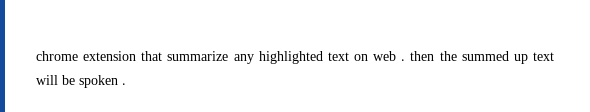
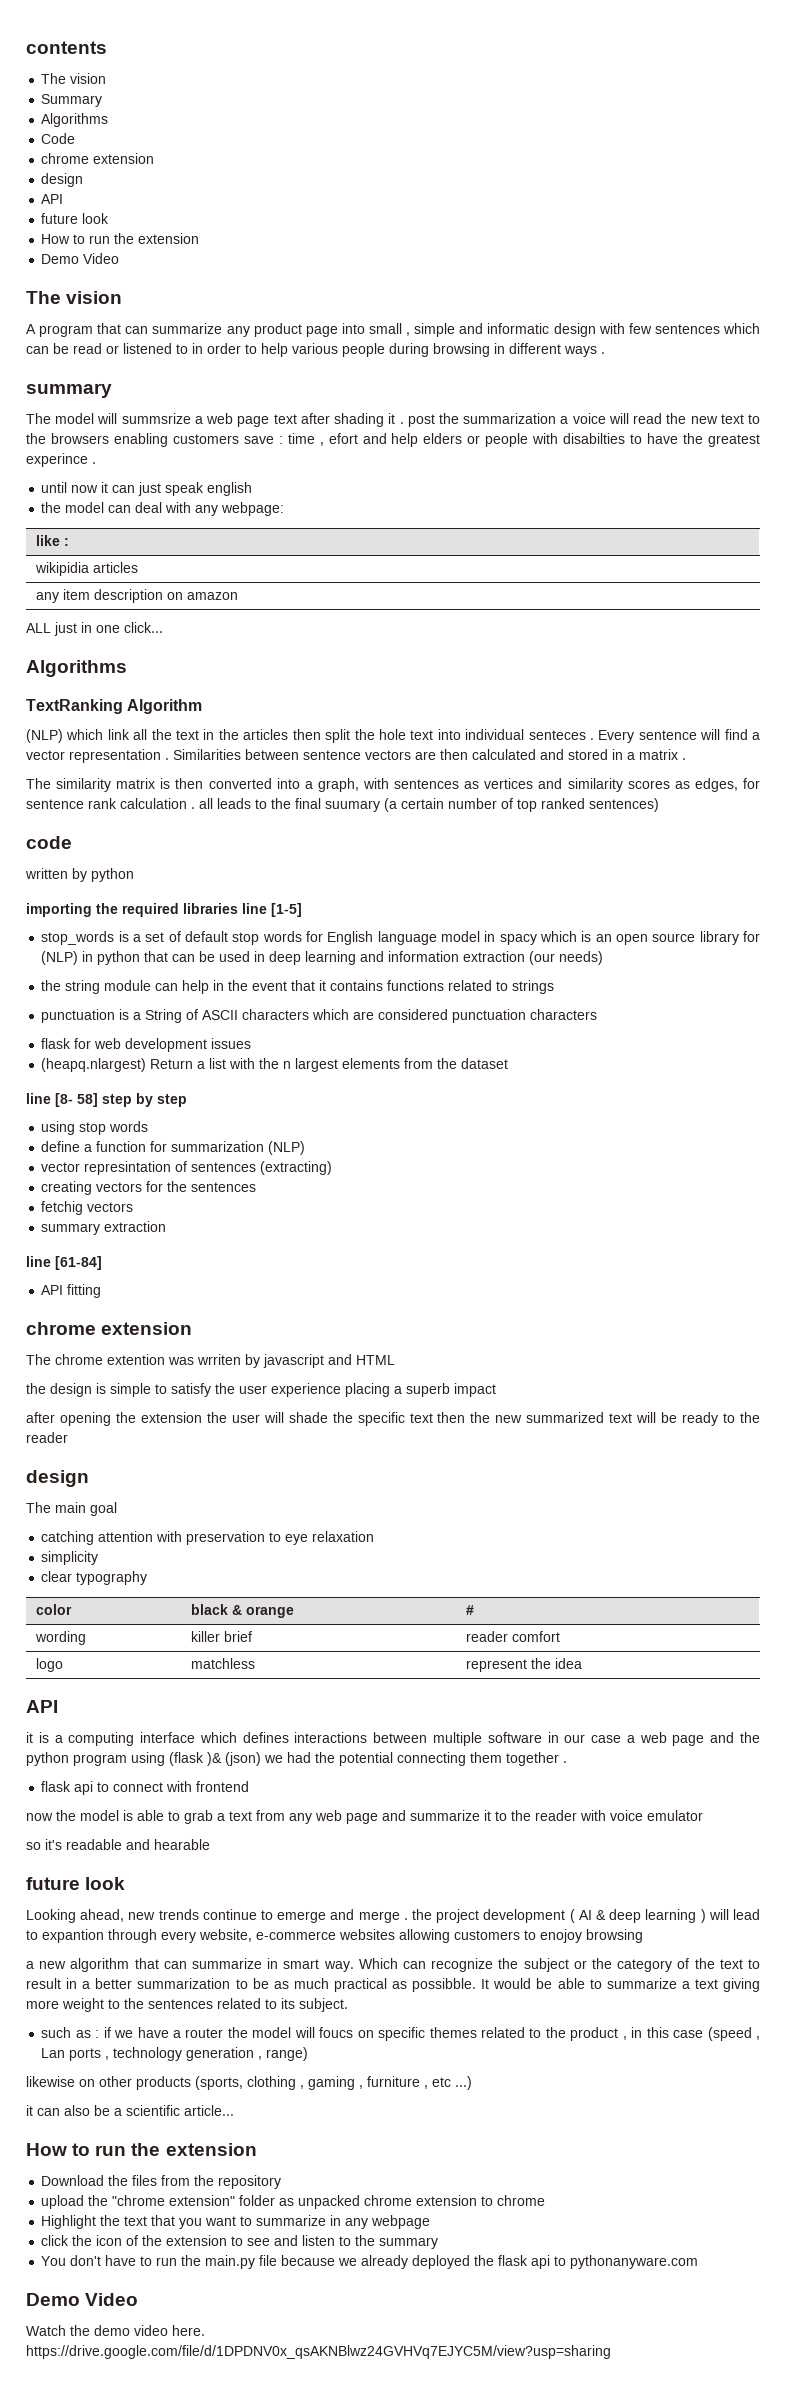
- chrome extension that summarize any highlighted text on web . then the summed up text will be spoken .
+ contents
+ The vision
+ Summary
+ Algorithms
+ Code
+ chrome extension
+ design
+ API
+ future look
+ How to run the extension
+ Demo Video
+ The vision
+ A program that can summarize any product page into small , simple and informatic design with few sentences which can be read or listened to in order to help various people during browsing in different ways .
+ summary
+ The model will summsrize a web page text after shading it . post the summarization a voice will read the new text to the browsers enabling customers save : time , efort and help elders or people with disabilties to have the greatest experince .
+ until now it can just speak english
+ the model can deal with any webpage:
+ like :
+ wikipidia articles
+ any item description on amazon
+ ALL just in one click...
+ Algorithms
+ TextRanking Algorithm
+ (NLP) which link all the text in the articles then split the hole text into individual senteces . Every sentence will find a vector representation . Similarities between sentence vectors are then calculated and stored in a matrix .
+ The similarity matrix is then converted into a graph, with sentences as vertices and similarity scores as edges, for sentence rank calculation . all leads to the final suumary (a certain number of top ranked sentences)
+ code
+ written by python
+ importing the required libraries line [1-5]
+ stop_words is a set of default stop words for English language model in spacy which is an open source library for (NLP) in python that can be used in deep learning and information extraction (our needs)
+ the string module can help in the event that it contains functions related to strings
+ punctuation is a String of ASCII characters which are considered punctuation characters
+ flask for web development issues
+ (heapq.nlargest) Return a list with the n largest elements from the dataset
+ line [8- 58] step by step
+ using stop words
+ define a function for summarization (NLP)
+ vector represintation of sentences (extracting)
+ creating vectors for the sentences
+ fetchig vectors
+ summary extraction
+ line [61-84]
+ API fitting
+ chrome extension
+ The chrome extention was wrriten by javascript and HTML
+ the design is simple to satisfy the user experience placing a superb impact
+ after opening the extension the user will shade the specific text then the new summarized text will be ready to the reader
+ design
+ The main goal
+ catching attention with preservation to eye relaxation
+ simplicity
+ clear typography
+ color | black & orange | #
+ wording | killer brief | reader comfort
+ logo | matchless | represent the idea
+ API
+ it is a computing interface which defines interactions between multiple software in our case a web page and the python program using (flask )& (json) we had the potential connecting them together .
+ flask api to connect with frontend
+ now the model is able to grab a text from any web page and summarize it to the reader with voice emulator
+ so it's readable and hearable
+ future look
+ Looking ahead, new trends continue to emerge and merge . the project development ( AI & deep learning ) will lead to expantion through every website, e-commerce websites allowing customers to enojoy browsing
+ a new algorithm that can summarize in smart way. Which can recognize the subject or the category of the text to result in a better summarization to be as much practical as possibble. It would be able to summarize a text giving more weight to the sentences related to its subject.
+ such as : if we have a router the model will foucs on specific themes related to the product , in this case (speed , Lan ports , technology generation , range)
+ likewise on other products (sports, clothing , gaming , furniture , etc ...)
+ it can also be a scientific article...
+ How to run the extension
+ Download the files from the repository
+ upload the "chrome extension" folder as unpacked chrome extension to chrome
+ Highlight the text that you want to summarize in any webpage
+ click the icon of the extension to see and listen to the summary
+ You don't have to run the main.py file because we already deployed the flask api to pythonanyware.com
+ Demo Video
+ Watch the demo video here. https://drive.google.com/file/d/1DPDNV0x_qsAKNBlwz24GVHVq7EJYC5M/view?usp=sharing

